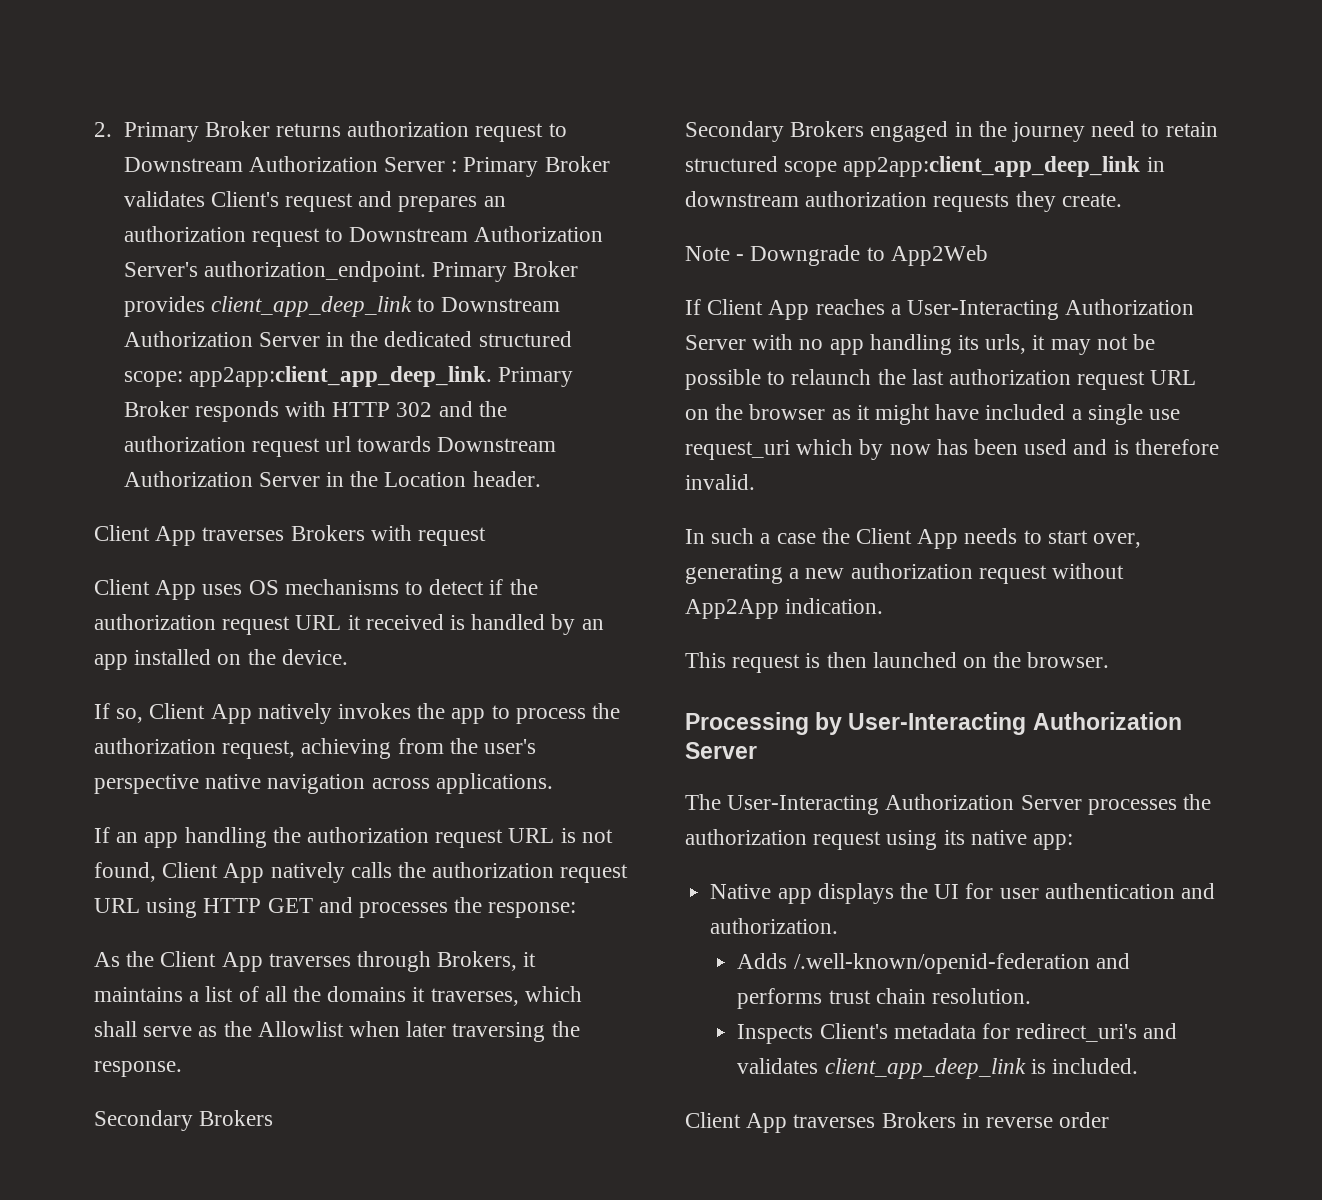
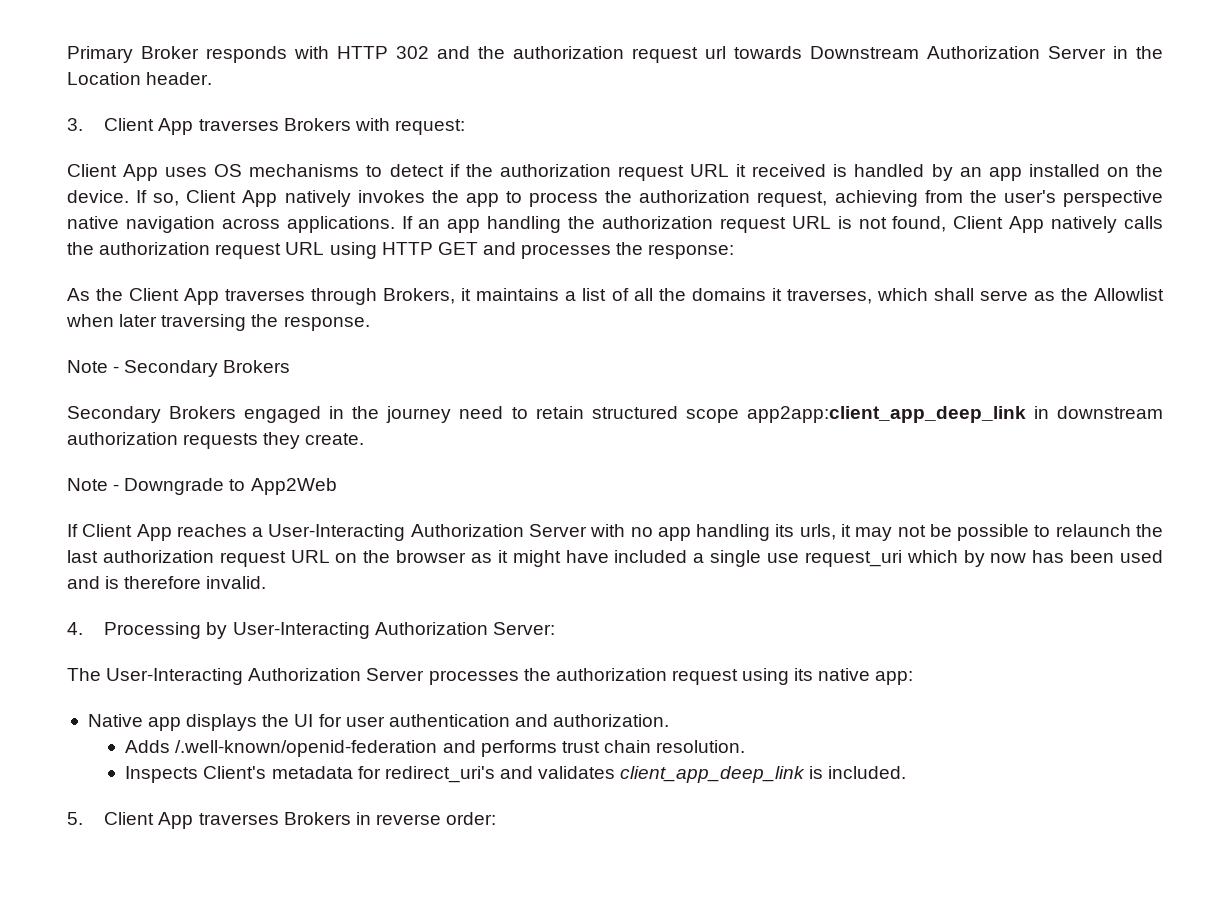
- 2. Primary Broker returns authorization request to Downstream Authorization Server : Primary Broker validates Client's request and prepares an authorization request to Downstream Authorization Server's authorization_endpoint. Primary Broker provides client_app_deep_link to Downstream Authorization Server in the dedicated structured scope: app2app:client_app_deep_link.
- Client App traverses Brokers with request
+ 3. Client App traverses Brokers with request:
- Client App uses OS mechanisms to detect if the authorization request URL it received is handled by an app installed on the device.
- If so, Client App natively invokes the app to process the authorization request, achieving from the user's perspective native navigation across applications.
- If an app handling the authorization request URL is not found, Client App natively calls the authorization request URL using HTTP GET and processes the response:
+ Client App uses OS mechanisms to detect if the authorization request URL it received is handled by an app installed on the device. If so, Client App natively invokes the app to process the authorization request, achieving from the user's perspective native navigation across applications. If an app handling the authorization request URL is not found, Client App natively calls the authorization request URL using HTTP GET and processes the response:
  As the Client App traverses through Brokers, it maintains a list of all the domains it traverses, which shall serve as the Allowlist when later traversing the response.
- Secondary Brokers
+ Note - Secondary Brokers
- In such a case the Client App needs to start over, generating a new authorization request without App2App indication.
- This request is then launched on the browser.
- Processing by User-Interacting Authorization Server
+ 4. Processing by User-Interacting Authorization Server:
- Client App traverses Brokers in reverse order
+ 5. Client App traverses Brokers in reverse order:

